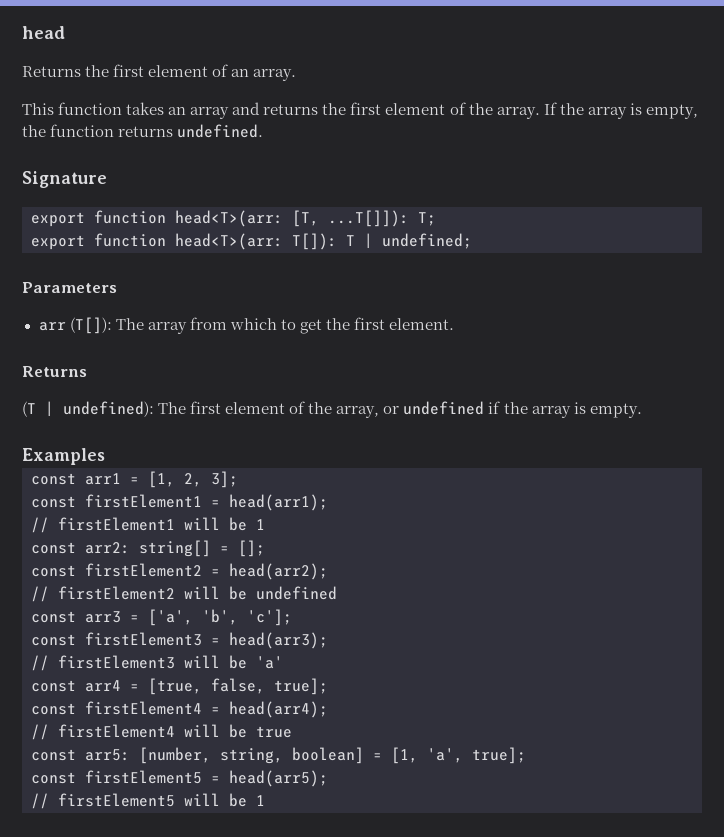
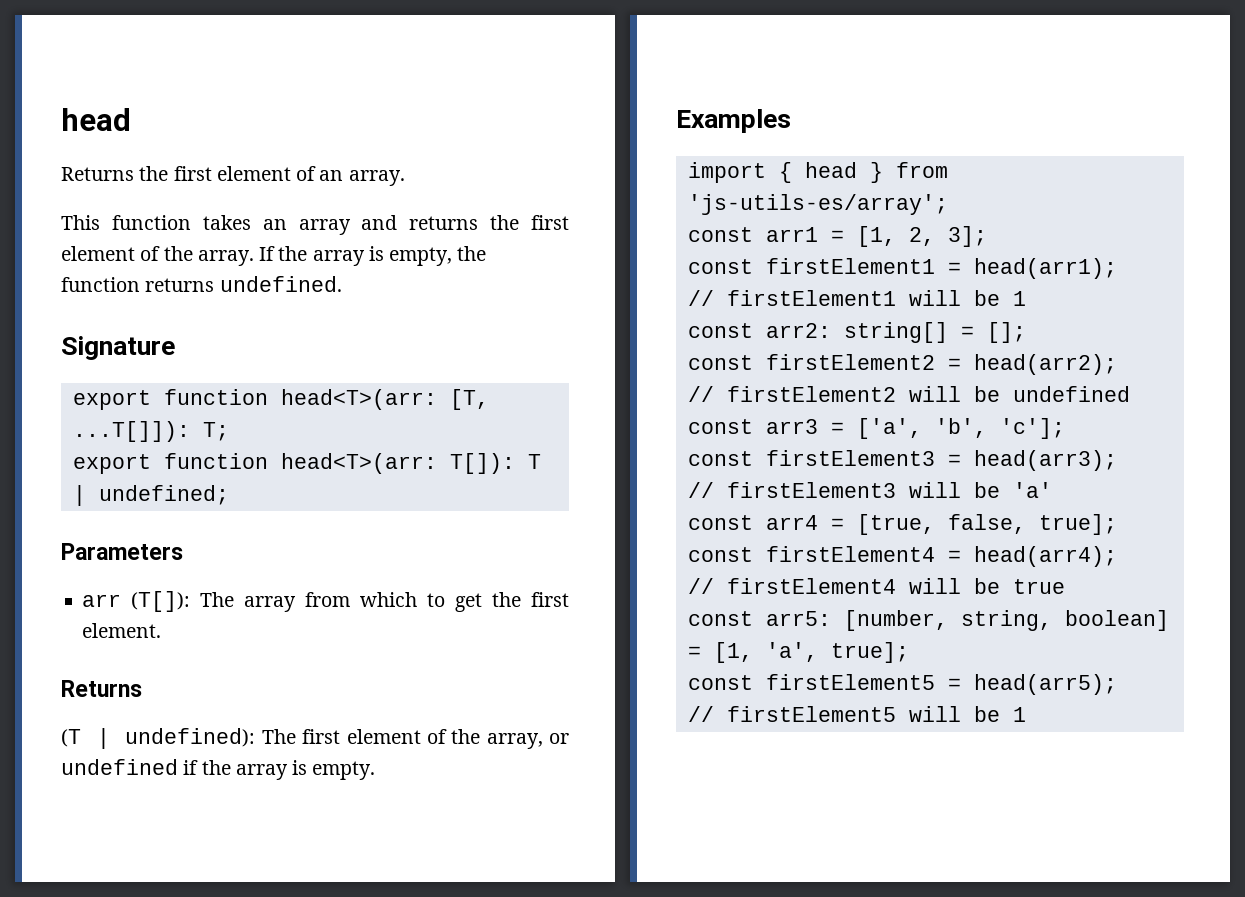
+ import { head } from 'js-utils-es/array';

